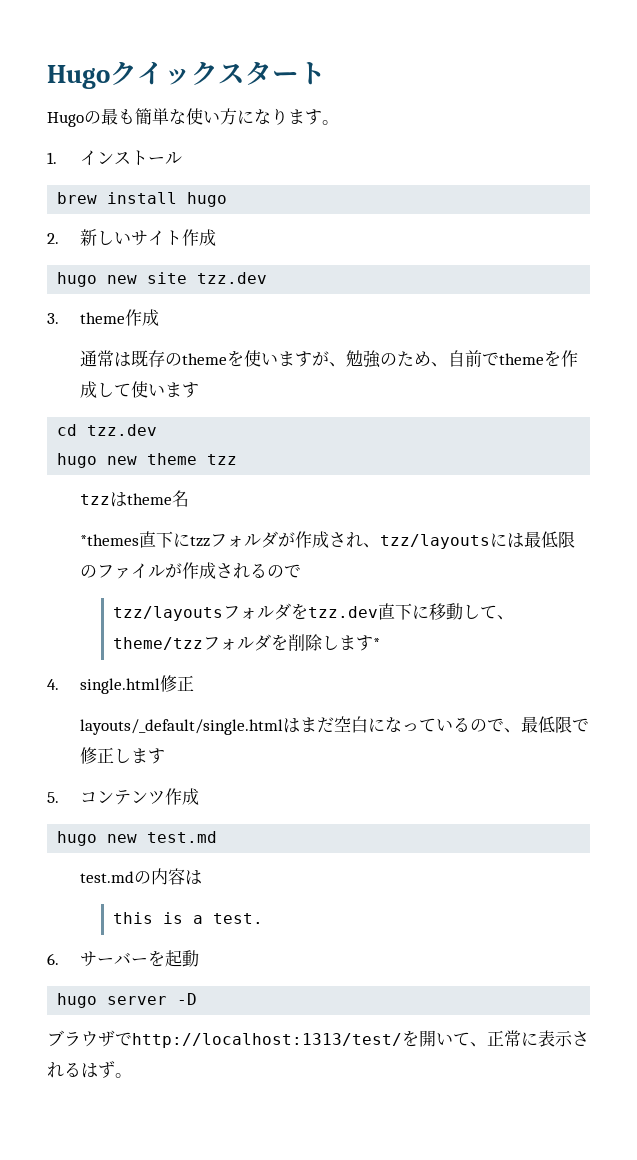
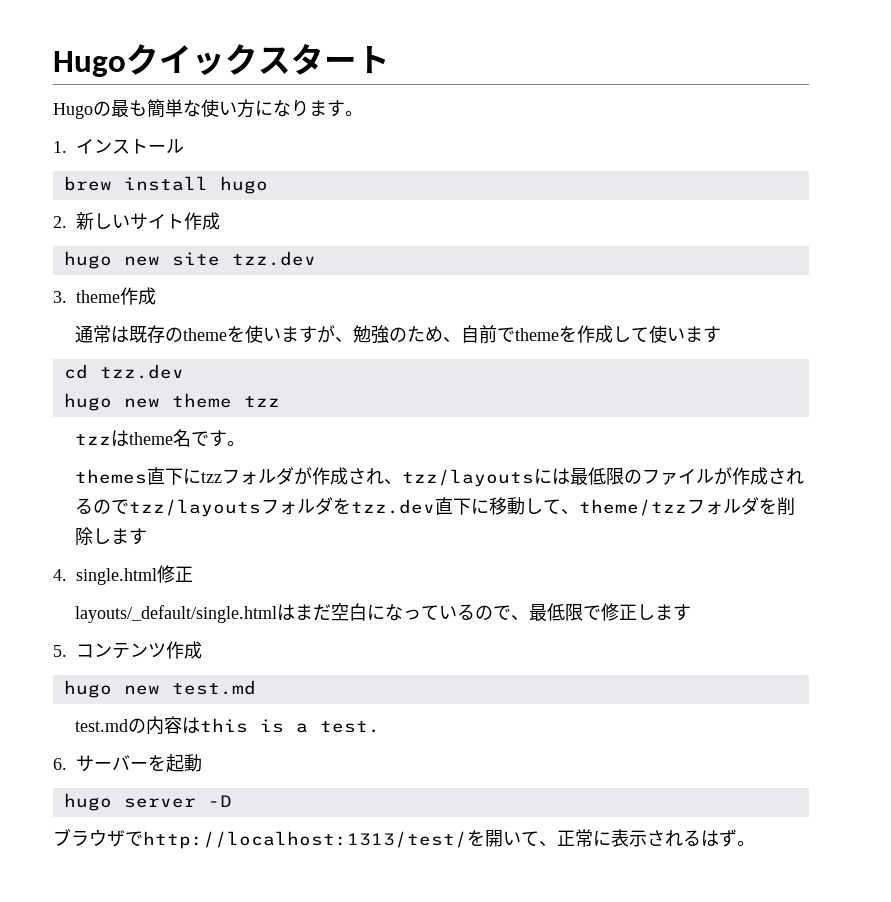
- tzzはtheme名
- *themes直下にtzzフォルダが作成され、tzz/layoutsには最低限のファイルが作成されるので
- tzz/layoutsフォルダをtzz.dev直下に移動して、theme/tzzフォルダを削除します*
+ tzzはtheme名です。
+ themes直下にtzzフォルダが作成され、tzz/layoutsには最低限のファイルが作成されるのでtzz/layoutsフォルダをtzz.dev直下に移動して、theme/tzzフォルダを削除します
- test.mdの内容は
- this is a test.
+ test.mdの内容はthis is a test.

